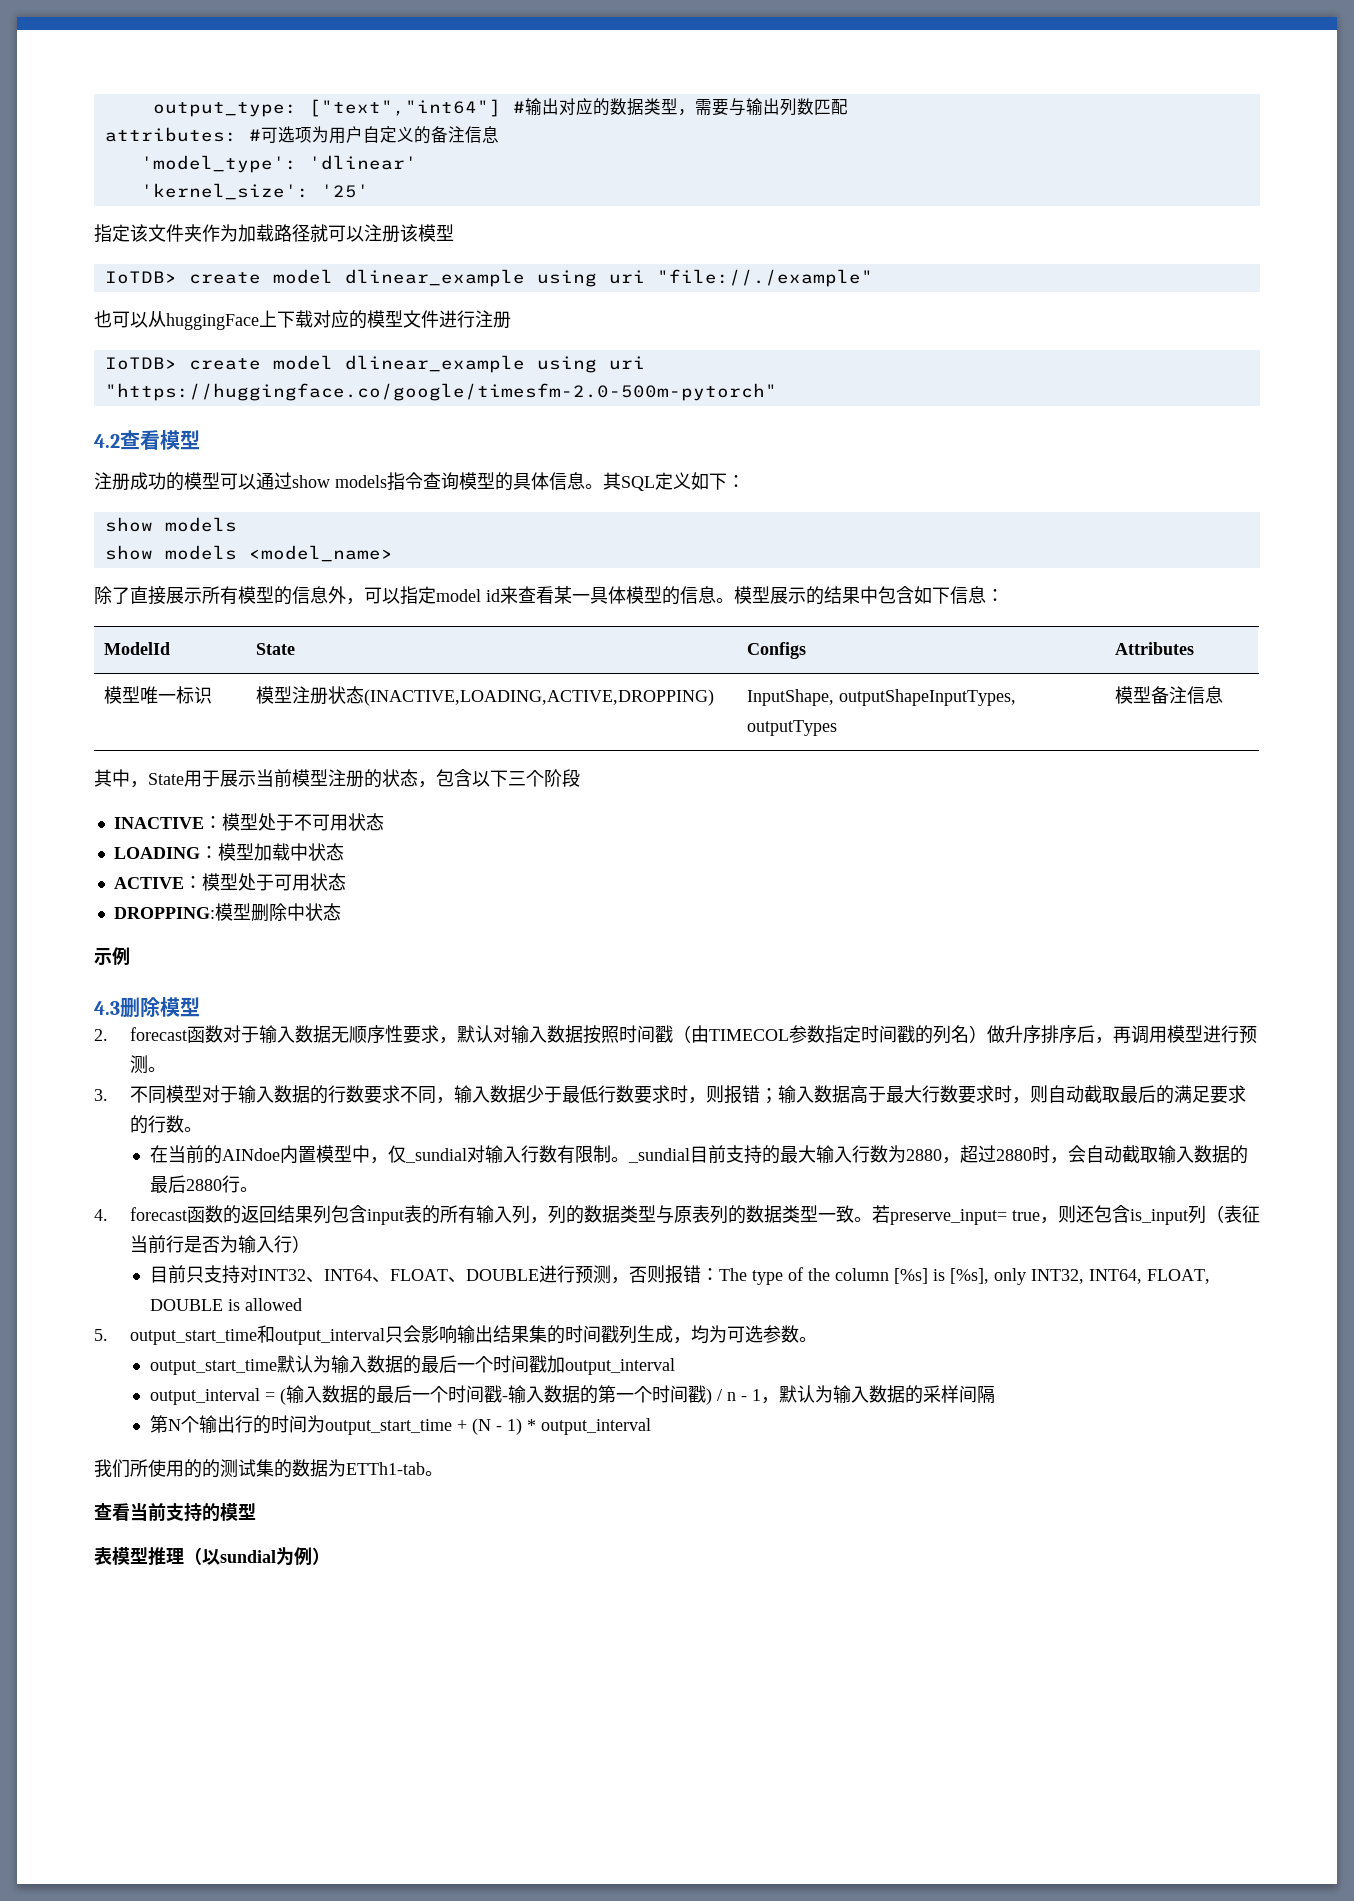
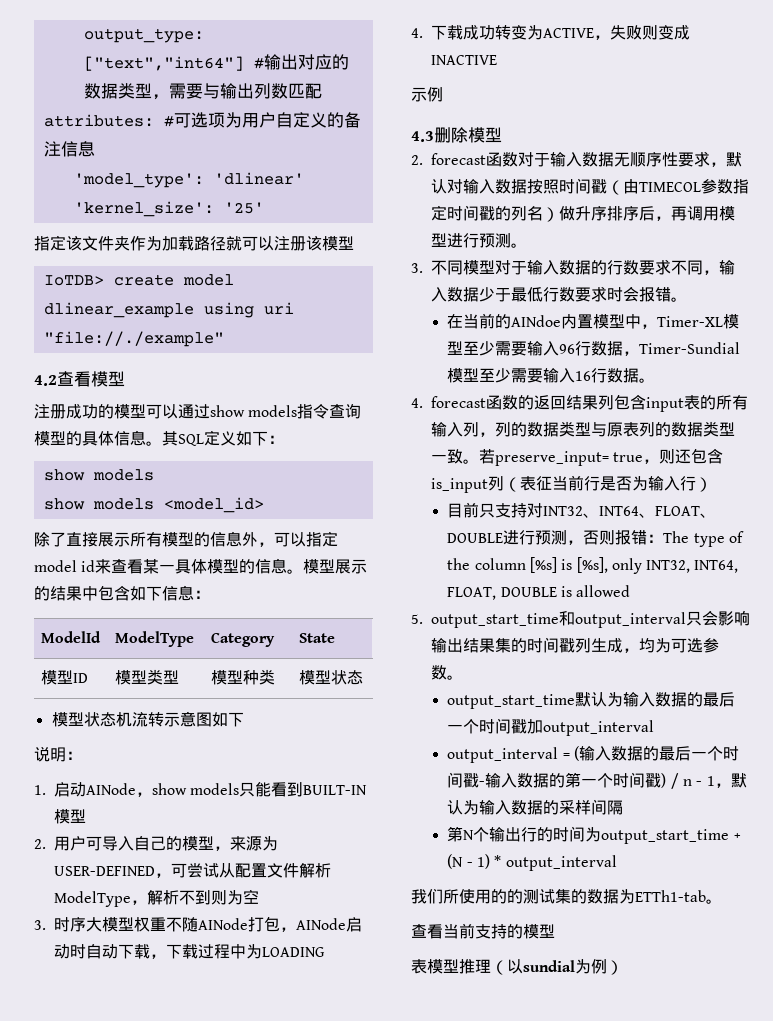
- 也可以从huggingFace上下载对应的模型文件进行注册
- IoTDB> create model dlinear_example using uri "https://huggingface.co/google/timesfm-2.0-500m-pytorch"
- show models <model_name>
+ show models <model_id>
- ModelId | State | Configs | Attributes
- 模型唯一标识 | 模型注册状态(INACTIVE,LOADING,ACTIVE,DROPPING) | InputShape, outputShapeInputTypes, outputTypes | 模型备注信息
- 其中，State用于展示当前模型注册的状态，包含以下三个阶段
- INACTIVE：模型处于不可用状态
- LOADING：模型加载中状态
- ACTIVE：模型处于可用状态
- DROPPING:模型删除中状态
+ ModelId | ModelType | Category | State
+ 模型ID | 模型类型 | 模型种类 | 模型状态
+ 模型状态机流转示意图如下
+ 说明：
+ 1.启动AINode，show models只能看到BUILT-IN模型
+ 2.用户可导入自己的模型，来源为USER-DEFINED，可尝试从配置文件解析ModelType，解析不到则为空
+ 3.时序大模型权重不随AINode打包，AINode启动时自动下载，下载过程中为LOADING
+ 4.下载成功转变为ACTIVE，失败则变成INACTIVE
- 3.不同模型对于输入数据的行数要求不同，输入数据少于最低行数要求时，则报错；输入数据高于最大行数要求时，则自动截取最后的满足要求的行数。
+ 3.不同模型对于输入数据的行数要求不同，输入数据少于最低行数要求时会报错。
- 在当前的AINdoe内置模型中，仅_sundial对输入行数有限制。_sundial目前支持的最大输入行数为2880，超过2880时，会自动截取输入数据的最后2880行。
+ 在当前的AINdoe内置模型中，Timer-XL模型至少需要输入96行数据，Timer-Sundial模型至少需要输入16行数据。

